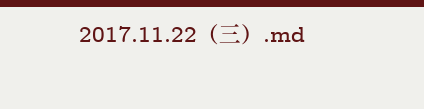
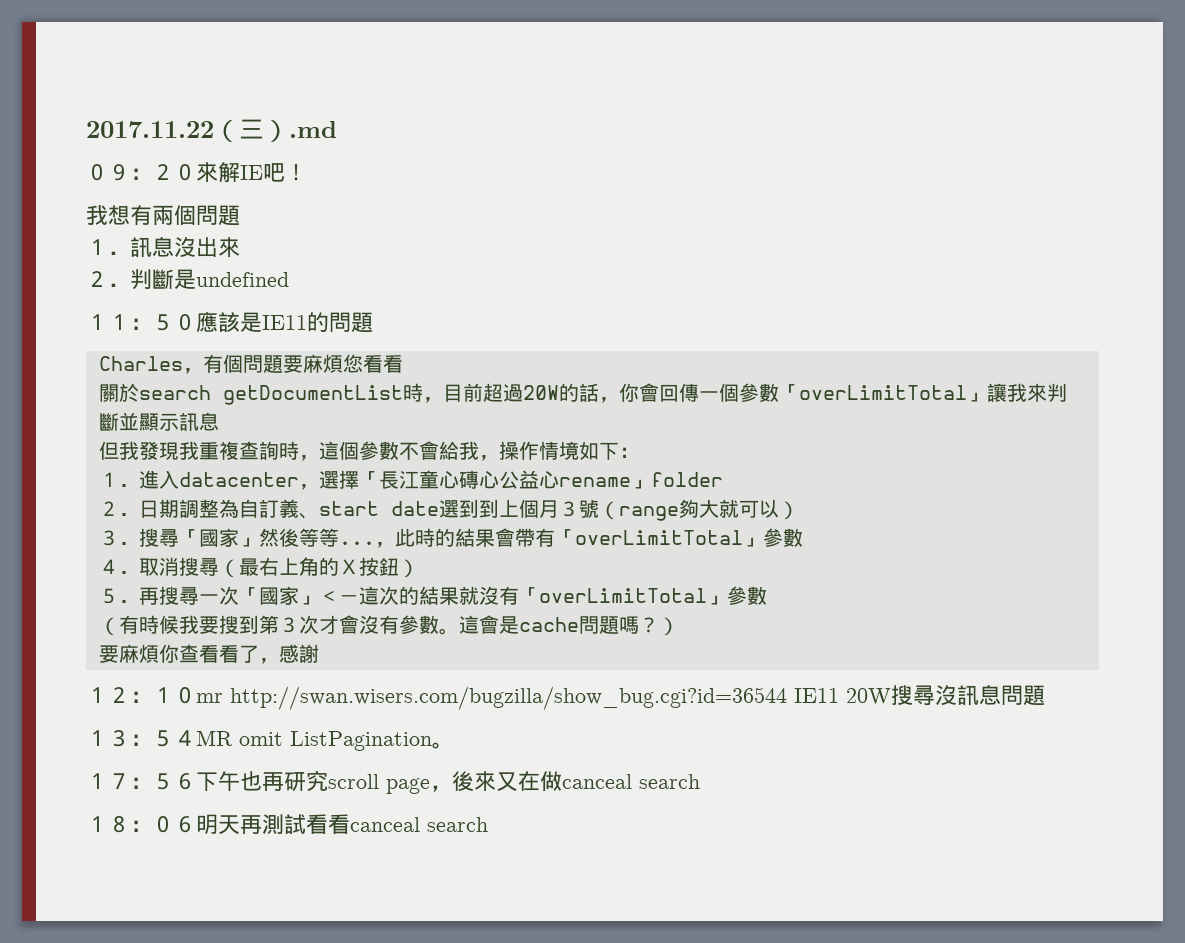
+ ０９：２０來解IE吧！
+ 我想有兩個問題
+ １．訊息沒出來
+ ２．判斷是undefined
+ １１：５０應該是IE11的問題
+ Charles，有個問題要麻煩您看看
+ 關於search getDocumentList時，目前超過20W的話，你會回傳一個參數「overLimitTotal」讓我來判斷並顯示訊息
+ 但我發現我重複查詢時，這個參數不會給我，操作情境如下：
+ １．進入datacenter，選擇「長江童心磚心公益心rename」folder
+ ２．日期調整為自訂義、start date選到到上個月３號（range夠大就可以）
+ ３．搜尋「國家」然後等等...，此時的結果會帶有「overLimitTotal」參數
+ ４．取消搜尋（最右上角的Ｘ按鈕）
+ ５．再搜尋一次「國家」＜－這次的結果就沒有「overLimitTotal」參數
+ （有時候我要搜到第３次才會沒有參數。這會是cache問題嗎？）
+ 要麻煩你查看看了，感謝
+ １２：１０mr http://swan.wisers.com/bugzilla/show_bug.cgi?id=36544 IE11 20W搜尋沒訊息問題
+ １３：５４MR omit ListPagination。
+ １７：５６下午也再研究scroll page，後來又在做canceal search
+ １８：０６明天再測試看看canceal search

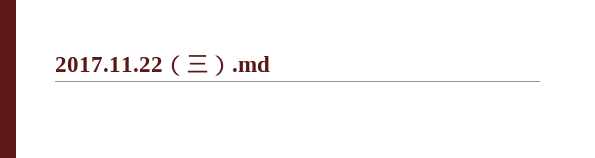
- ０９：２０來解IE吧！
- 我想有兩個問題
- １．訊息沒出來
- ２．判斷是undefined
- １１：５０應該是IE11的問題
- Charles，有個問題要麻煩您看看
- 關於search getDocumentList時，目前超過20W的話，你會回傳一個參數「overLimitTotal」讓我來判斷並顯示訊息
- 但我發現我重複查詢時，這個參數不會給我，操作情境如下：
- １．進入datacenter，選擇「長江童心磚心公益心rename」folder
- ２．日期調整為自訂義、start date選到到上個月３號（range夠大就可以）
- ３．搜尋「國家」然後等等...，此時的結果會帶有「overLimitTotal」參數
- ４．取消搜尋（最右上角的Ｘ按鈕）
- ５．再搜尋一次「國家」＜－這次的結果就沒有「overLimitTotal」參數
- （有時候我要搜到第３次才會沒有參數。這會是cache問題嗎？）
- 要麻煩你查看看了，感謝
- １２：１０mr http://swan.wisers.com/bugzilla/show_bug.cgi?id=36544 IE11 20W搜尋沒訊息問題
- １３：５４MR omit ListPagination。
- １７：５６下午也再研究scroll page，後來又在做canceal search
- １８：０６明天再測試看看canceal search

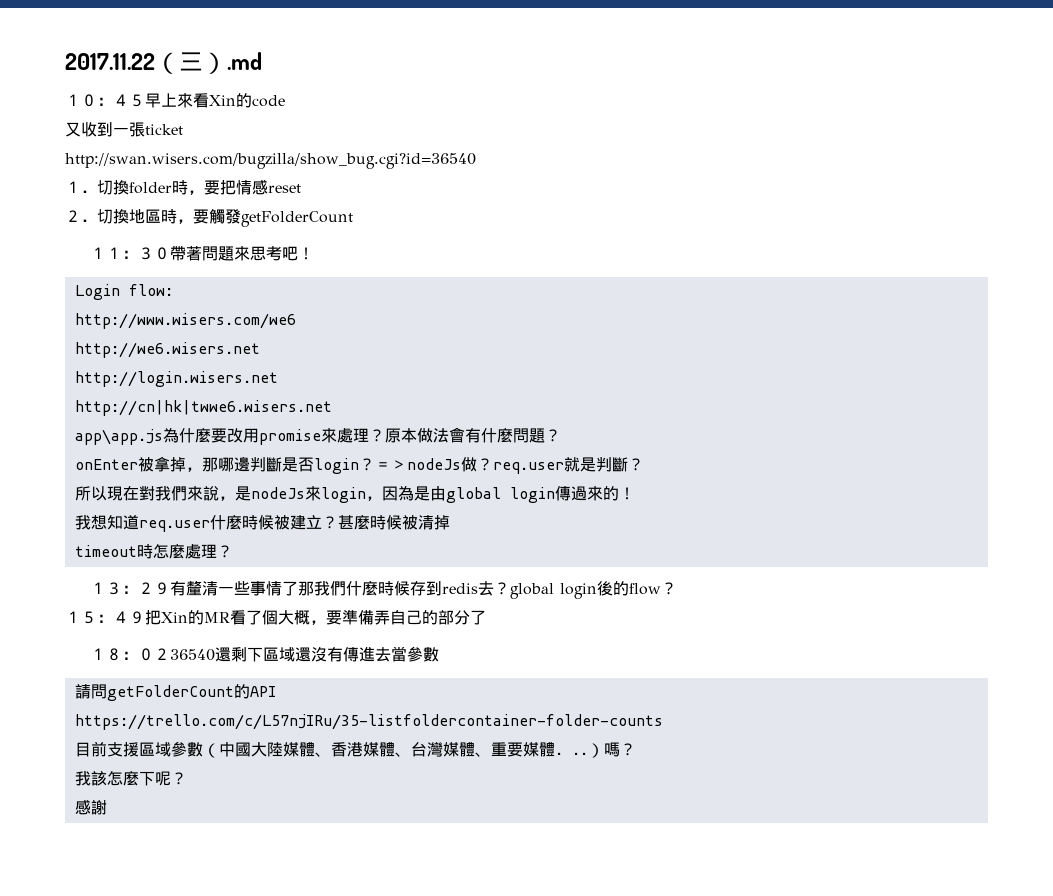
+ １０：４５早上來看Xin的code
+ 又收到一張ticket
+ http://swan.wisers.com/bugzilla/show_bug.cgi?id=36540
+ １．切換folder時，要把情感reset
+ ２．切換地區時，要觸發getFolderCount
+ １１：３０帶著問題來思考吧！
+ Login flow:
+ http://www.wisers.com/we6
+ http://we6.wisers.net
+ http://login.wisers.net
+ http://cn|hk|twwe6.wisers.net
+ app\app.js為什麼要改用promise來處理？原本做法會有什麼問題？
+ onEnter被拿掉，那哪邊判斷是否login？＝＞nodeJs做？req.user就是判斷？
+ 所以現在對我們來說，是nodeJs來login，因為是由global login傳過來的！
+ 我想知道req.user什麼時候被建立？甚麼時候被清掉
+ timeout時怎麼處理？
+ １３：２９有釐清一些事情了那我們什麼時候存到redis去？global login後的flow？
+ １５：４９把Xin的MR看了個大概，要準備弄自己的部分了
+ １８：０２36540還剩下區域還沒有傳進去當參數
+ 請問getFolderCount的API
+ https://trello.com/c/L57njIRu/35-listfoldercontainer-folder-counts
+ 目前支援區域參數（中國大陸媒體、香港媒體、台灣媒體、重要媒體. ..）嗎？
+ 我該怎麼下呢？
+ 感謝

